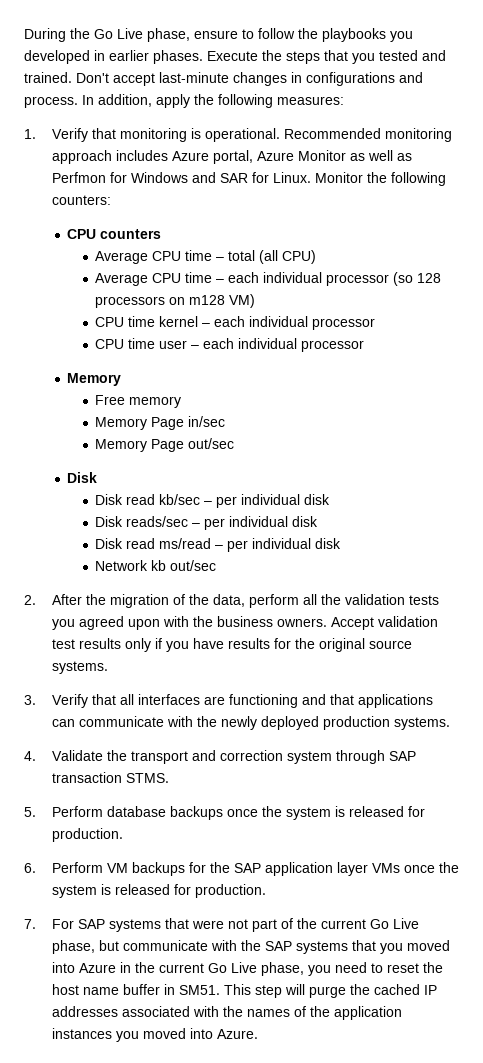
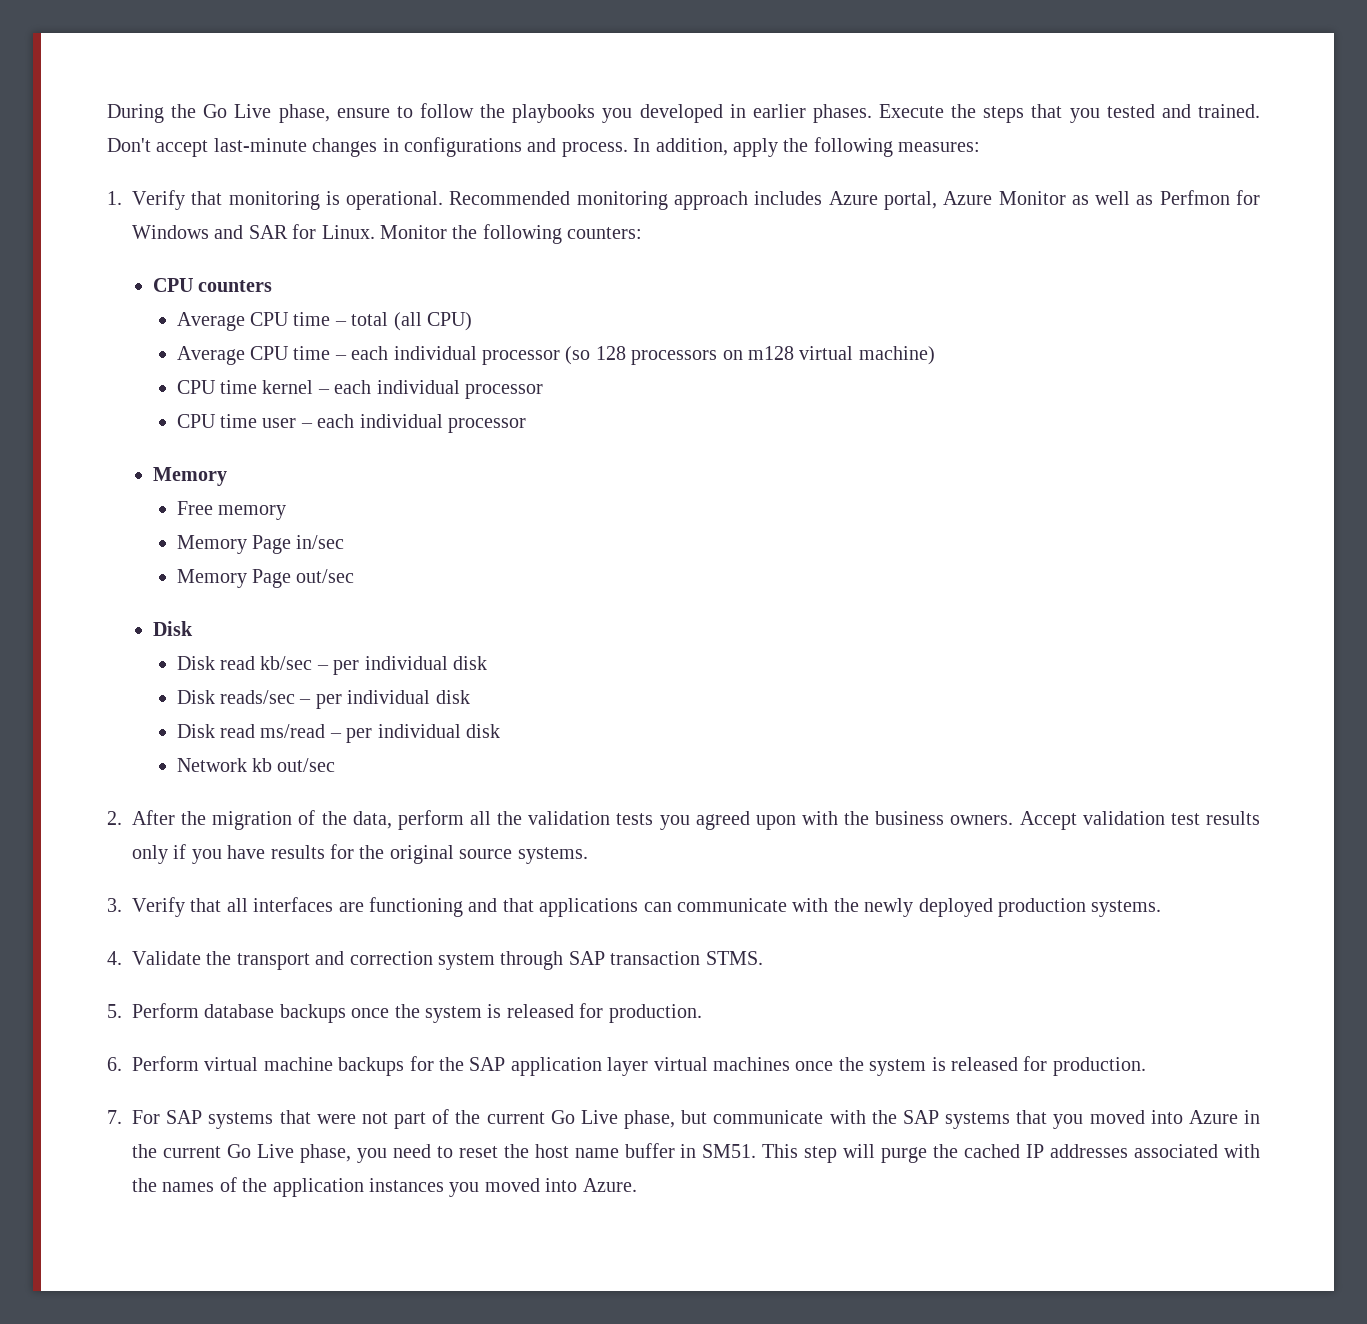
- Average CPU time – each individual processor (so 128 processors on m128 VM)
+ Average CPU time – each individual processor (so 128 processors on m128 virtual machine)
- 6. Perform VM backups for the SAP application layer VMs once the system is released for production.
+ 6. Perform virtual machine backups for the SAP application layer virtual machines once the system is released for production.

